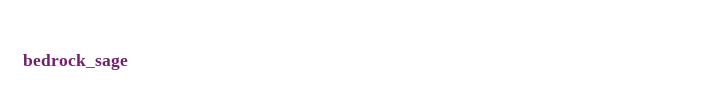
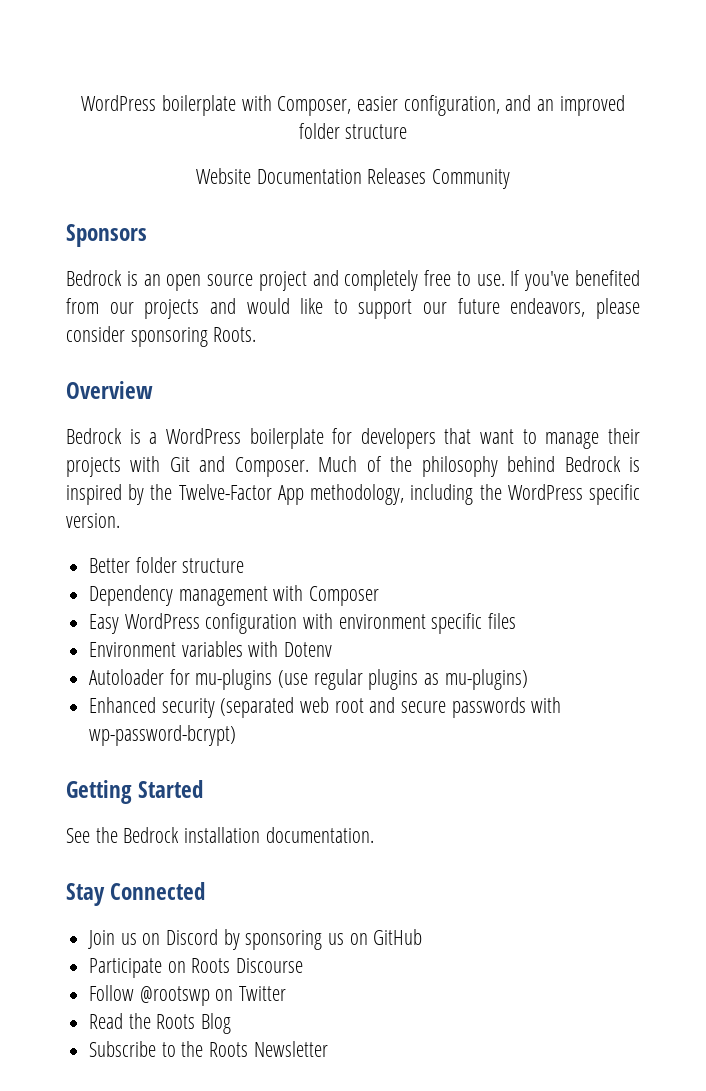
- bedrock_sage
+ WordPress boilerplate with Composer, easier configuration, and an improved folder structure
+ Website Documentation Releases Community
+ Sponsors
+ Bedrock is an open source project and completely free to use. If you've benefited from our projects and would like to support our future endeavors, please consider sponsoring Roots.
+ Overview
+ Bedrock is a WordPress boilerplate for developers that want to manage their projects with Git and Composer. Much of the philosophy behind Bedrock is inspired by the Twelve-Factor App methodology, including the WordPress specific version.
+ Better folder structure
+ Dependency management with Composer
+ Easy WordPress configuration with environment specific files
+ Environment variables with Dotenv
+ Autoloader for mu-plugins (use regular plugins as mu-plugins)
+ Enhanced security (separated web root and secure passwords with wp-password-bcrypt)
+ Getting Started
+ See the Bedrock installation documentation.
+ Stay Connected
+ Join us on Discord by sponsoring us on GitHub
+ Participate on Roots Discourse
+ Follow @rootswp on Twitter
+ Read the Roots Blog
+ Subscribe to the Roots Newsletter

